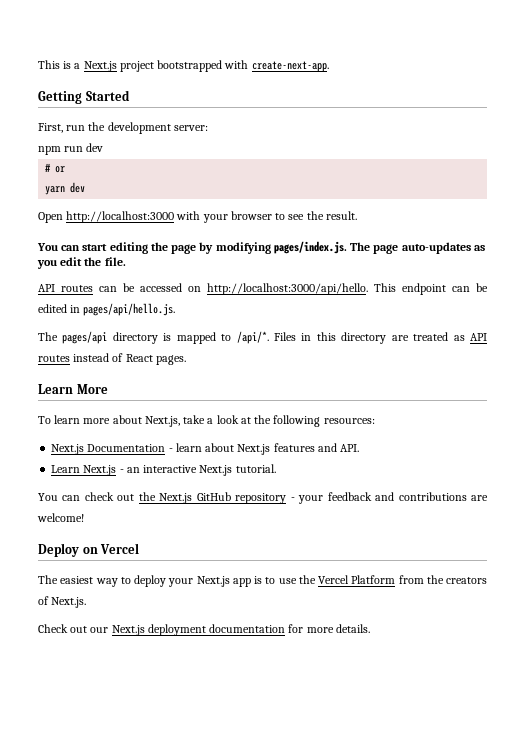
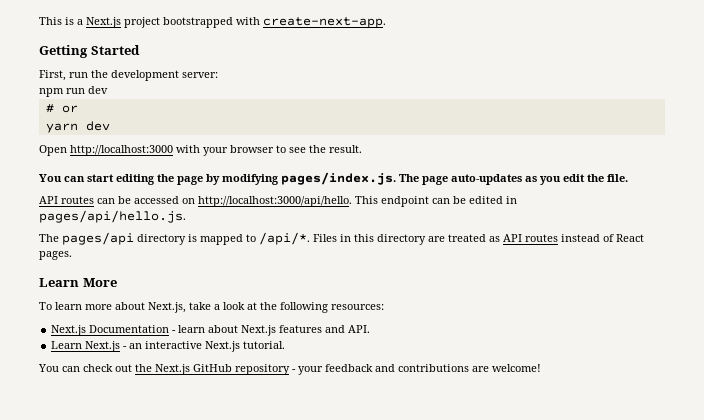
- Deploy on Vercel
- The easiest way to deploy your Next.js app is to use the Vercel Platform from the creators of Next.js.
- Check out our Next.js deployment documentation for more details.

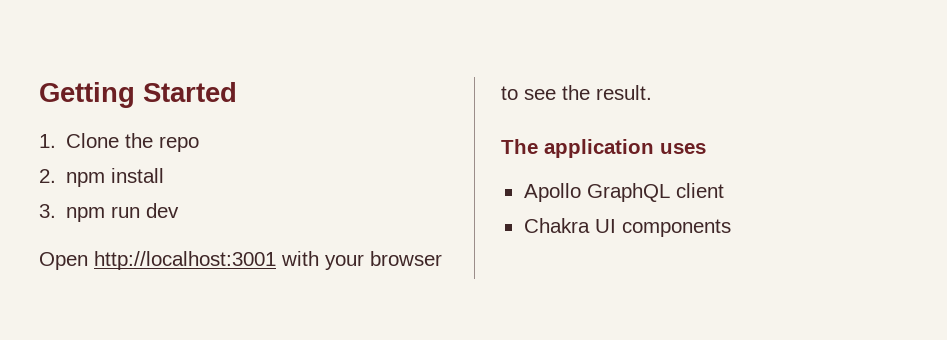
- This is a Next.js project bootstrapped with create-next-app.
  Getting Started
- First, run the development server:
- npm run dev
+ 1. Clone the repo
+ 2. npm install
+ 3. npm run dev
- # or
- yarn dev
- Open http://localhost:3000 with your browser to see the result.
+ Open http://localhost:3001 with your browser to see the result.
- You can start editing the page by modifying pages/index.js. The page auto-updates as you edit the file.
- API routes can be accessed on http://localhost:3000/api/hello. This endpoint can be edited in pages/api/hello.js.
- The pages/api directory is mapped to /api/*. Files in this directory are treated as API routes instead of React pages.
- Learn More
- To learn more about Next.js, take a look at the following resources:
- Next.js Documentation - learn about Next.js features and API.
- Learn Next.js - an interactive Next.js tutorial.
- You can check out the Next.js GitHub repository - your feedback and contributions are welcome!
+ The application uses
+ Apollo GraphQL client
+ Chakra UI components

